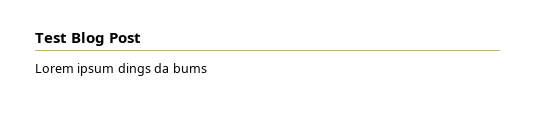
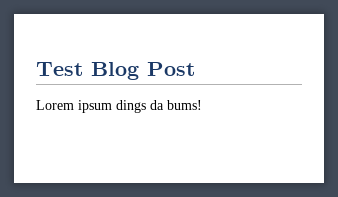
- Lorem ipsum dings da bums
+ Lorem ipsum dings da bums!

